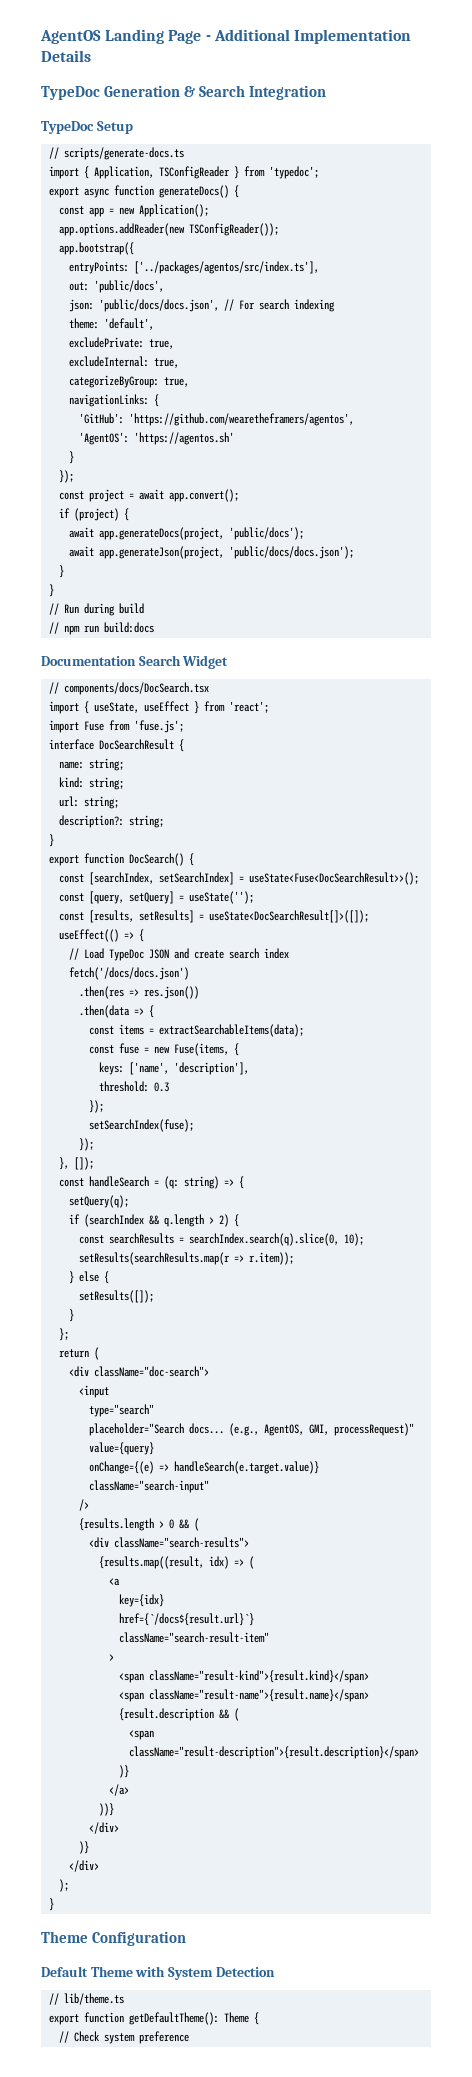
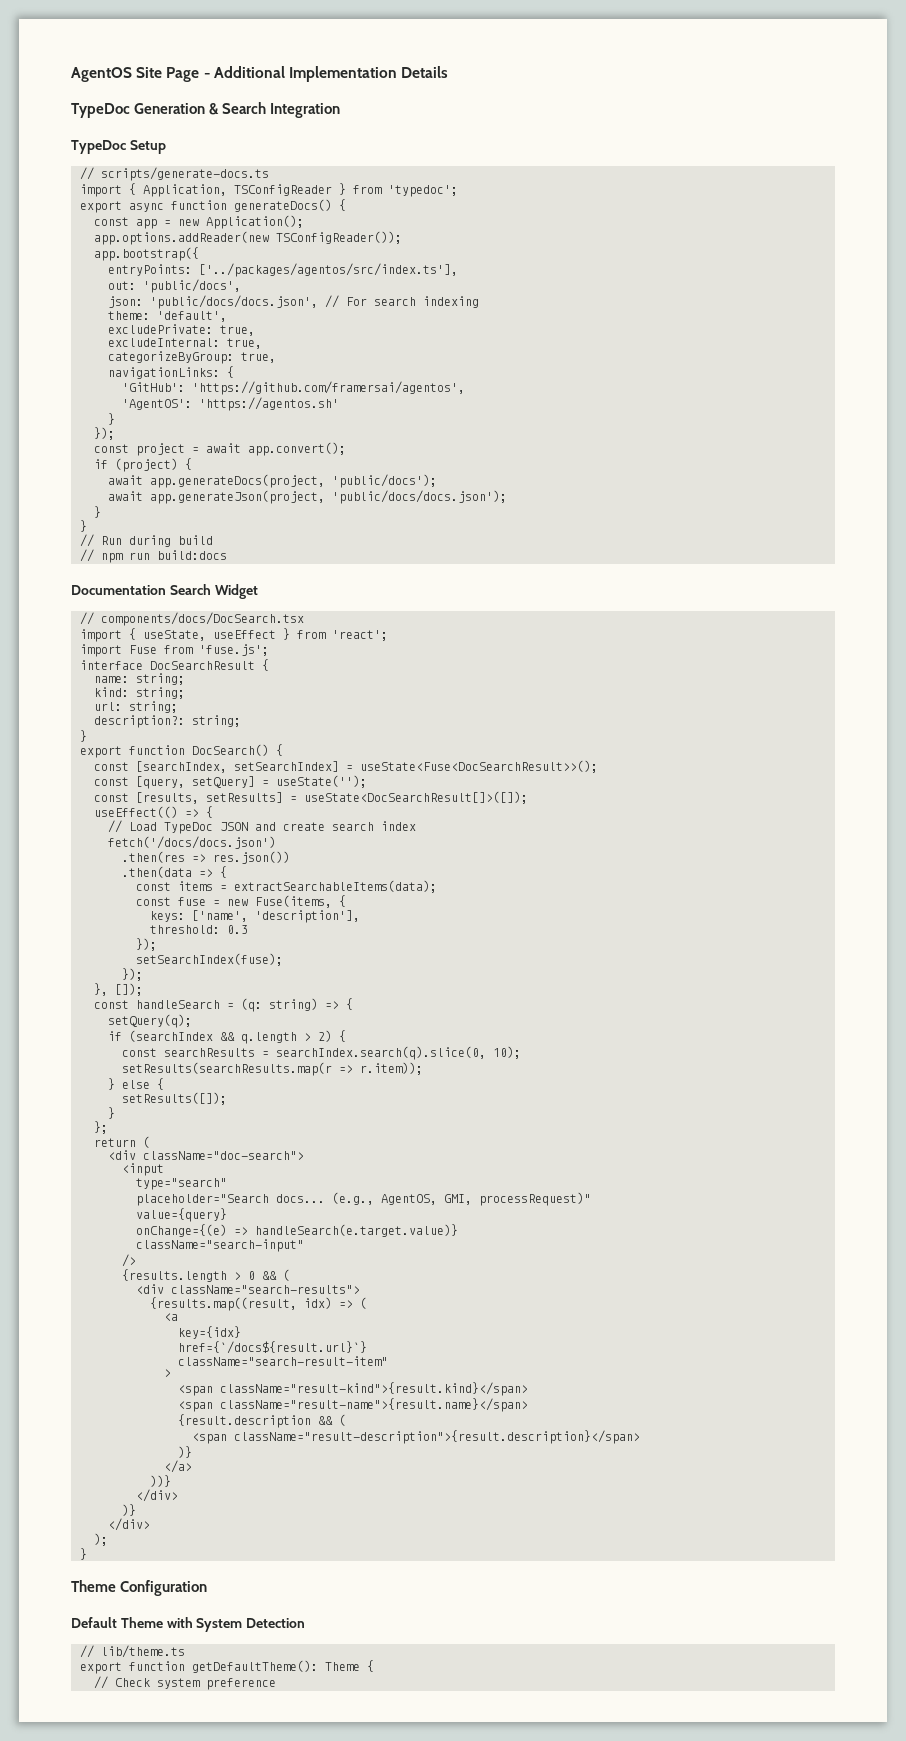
- AgentOS Landing Page - Additional Implementation Details
+ AgentOS Site Page - Additional Implementation Details
- 'GitHub': 'https://github.com/wearetheframers/agentos',
+ 'GitHub': 'https://github.com/framersai/agentos',

